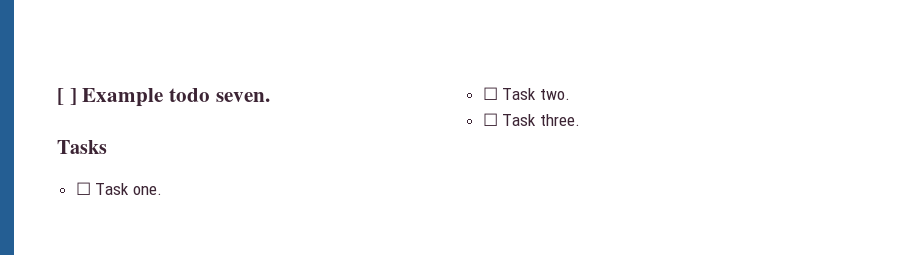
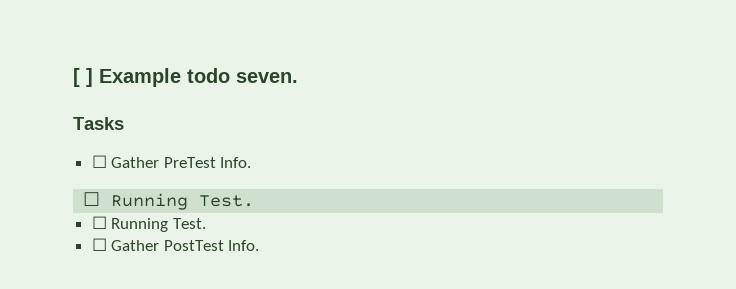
- ☐ Task one.
- ☐ Task two.
- ☐ Task three.
+ ☐ Gather PreTest Info.
+ ☐ Running Test.
+ ☐ Running Test.
+ ☐ Gather PostTest Info.

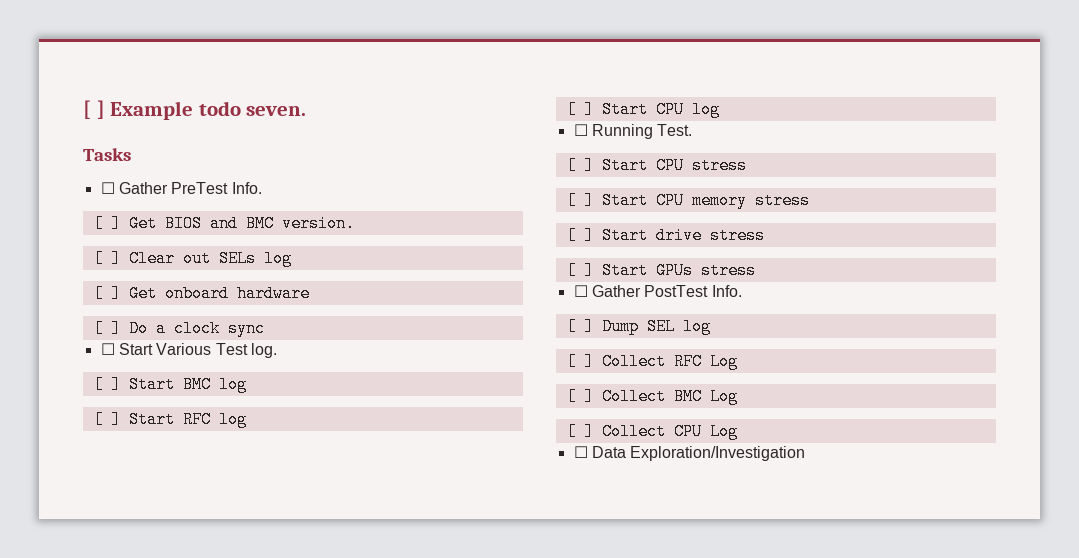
  ☐ Gather PreTest Info.
+ [ ] Get BIOS and BMC version.
+ [ ] Clear out SELs log
+ [ ] Get onboard hardware
+ [ ] Do a clock sync
+ ☐ Start Various Test log.
+ [ ] Start BMC log
+ [ ] Start RFC log
+ [ ] Start CPU log
  ☐ Running Test.
- ☐ Running Test.
+ [ ] Start CPU stress
+ [ ] Start CPU memory stress
+ [ ] Start drive stress
+ [ ] Start GPUs stress
  ☐ Gather PostTest Info.
+ [ ] Dump SEL log
+ [ ] Collect RFC Log
+ [ ] Collect BMC Log
+ [ ] Collect CPU Log
+ ☐ Data Exploration/Investigation

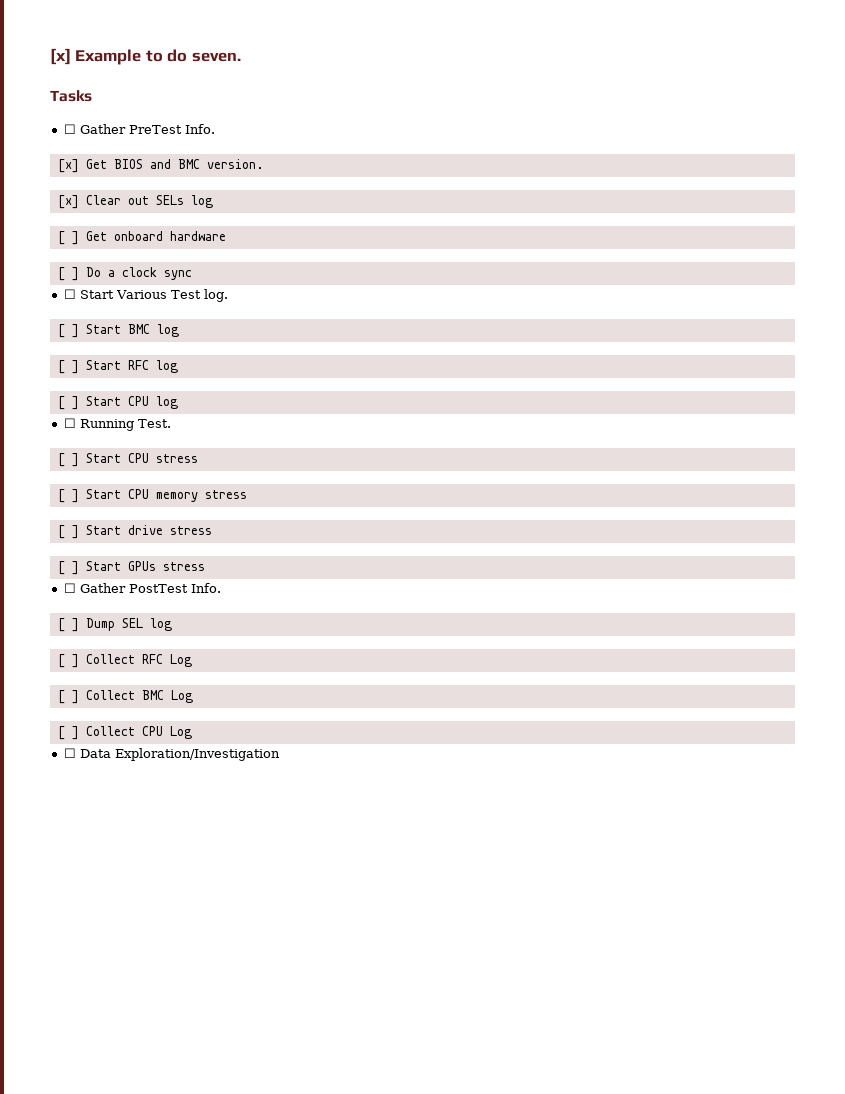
- [ ] Example todo seven.
+ [x] Example to do seven.
- [ ] Get BIOS and BMC version.
+ [x] Get BIOS and BMC version.
- [ ] Clear out SELs log
+ [x] Clear out SELs log

